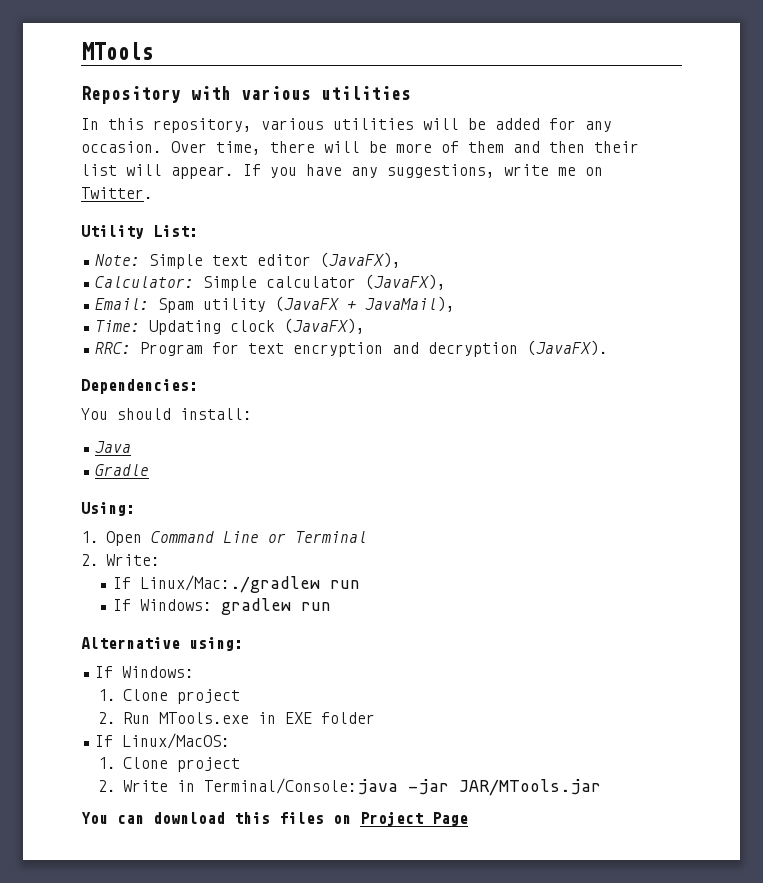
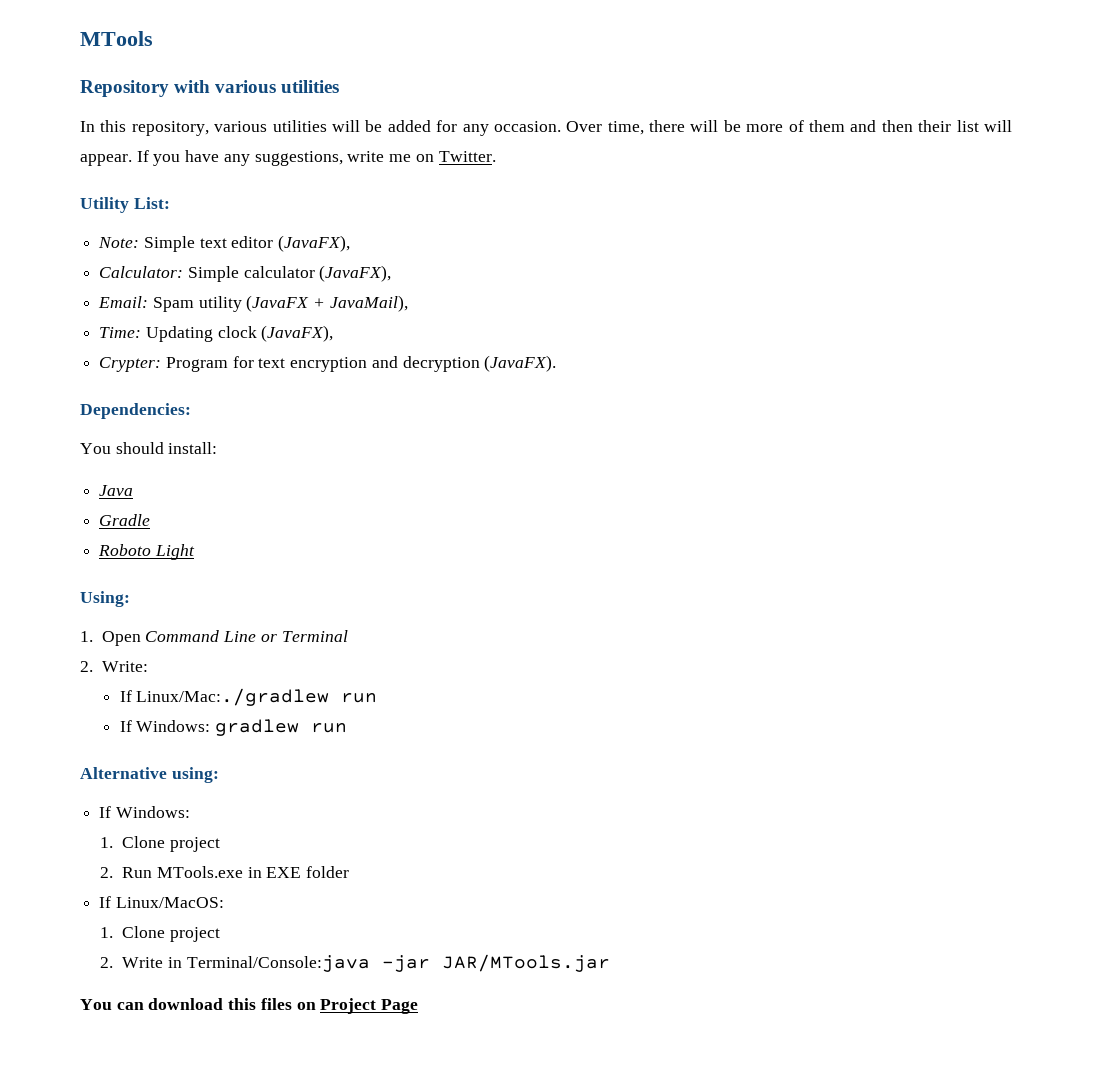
- RRC: Program for text encryption and decryption (JavaFX).
+ Crypter: Program for text encryption and decryption (JavaFX).
+ Roboto Light

